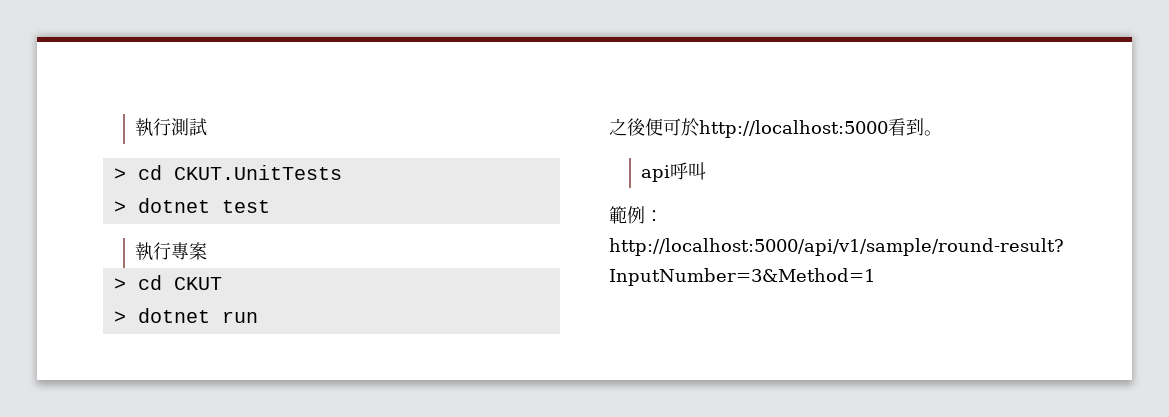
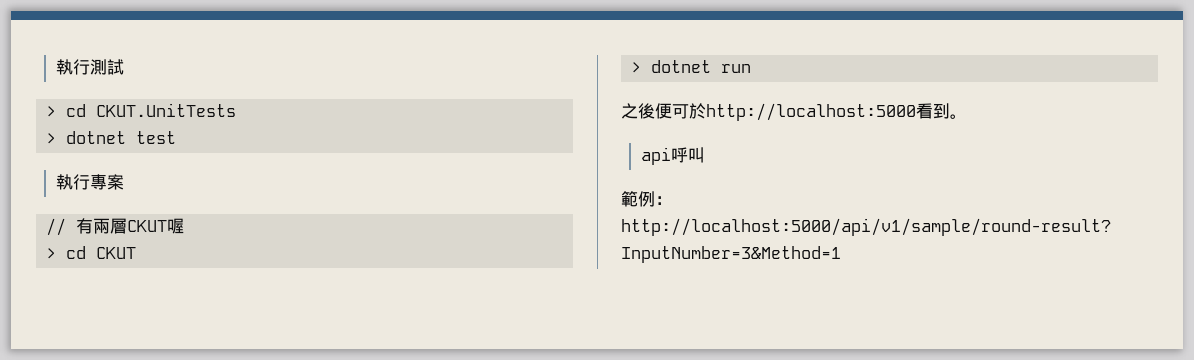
+ // 有兩層CKUT喔

